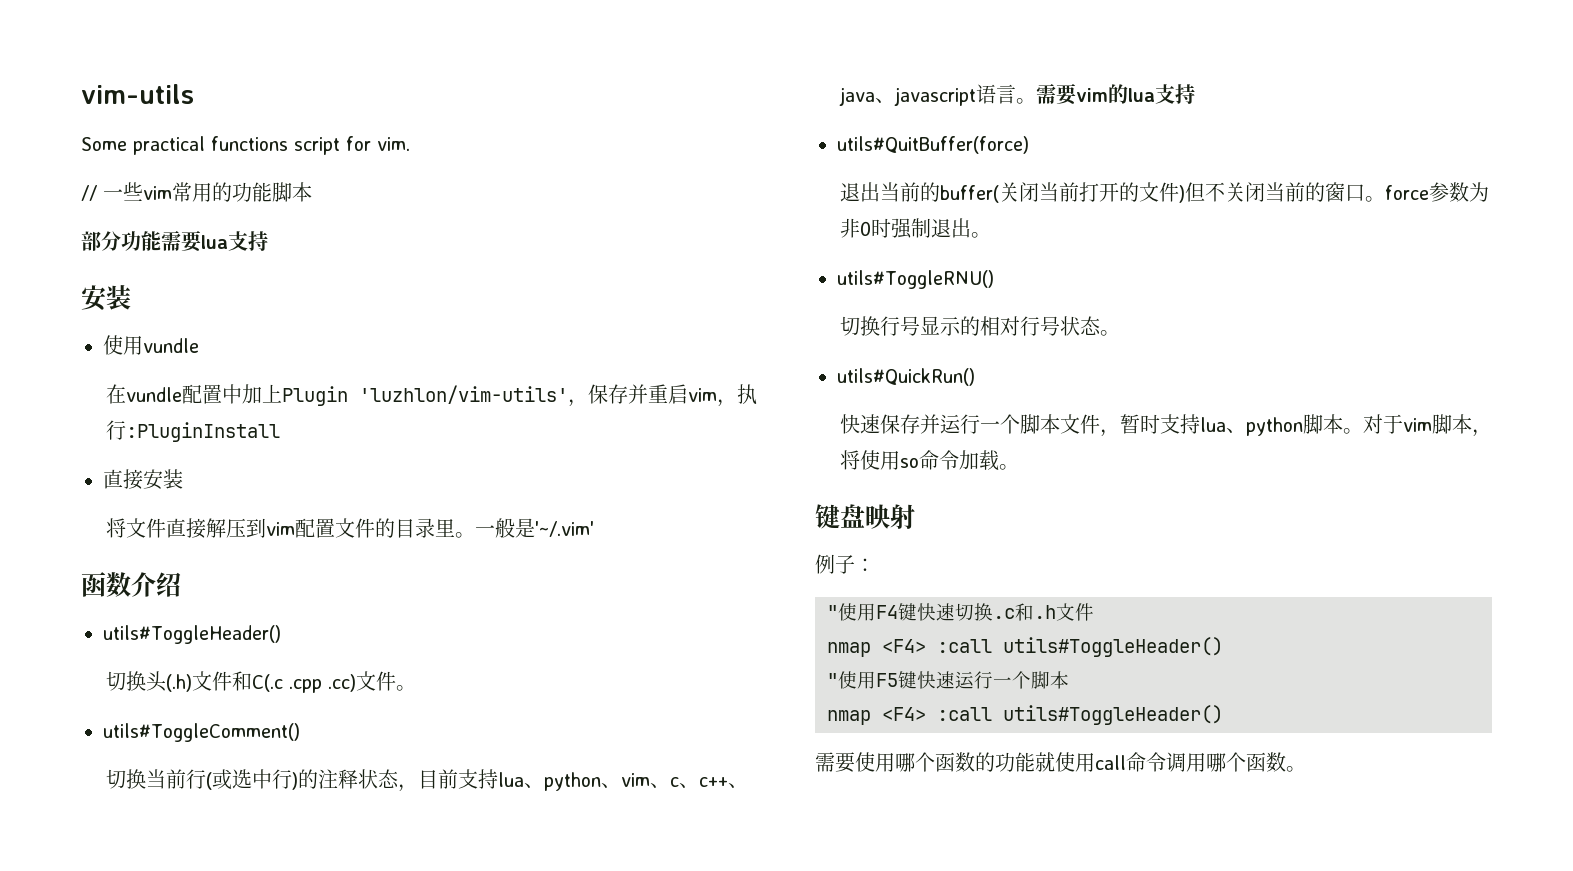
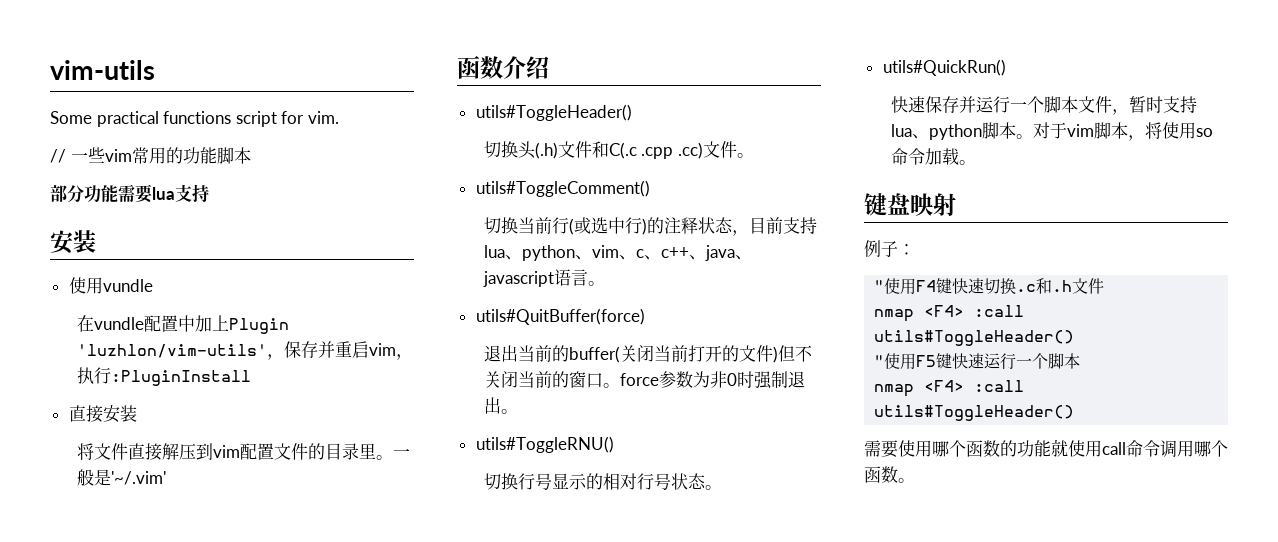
- 需要vim的lua支持

